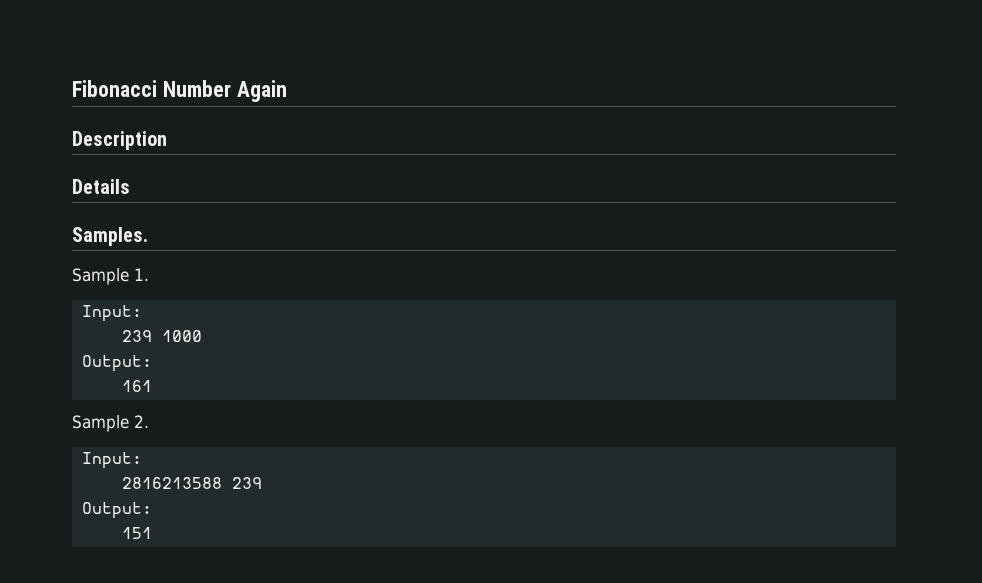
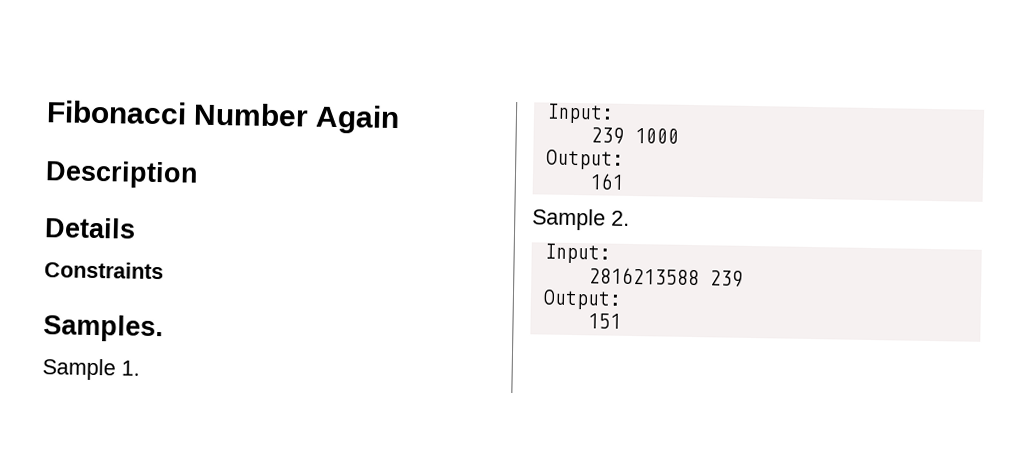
+ Constraints

